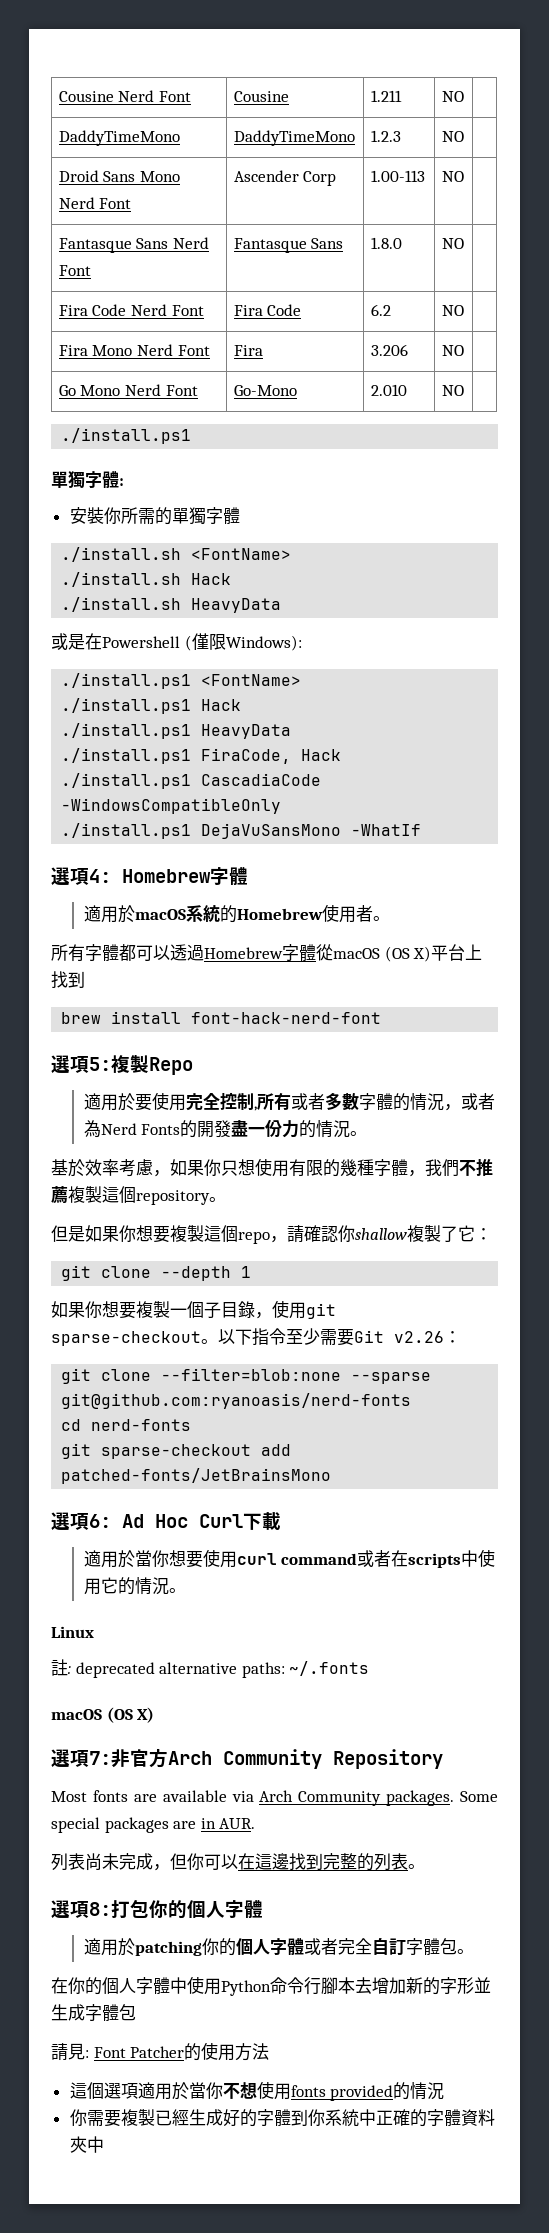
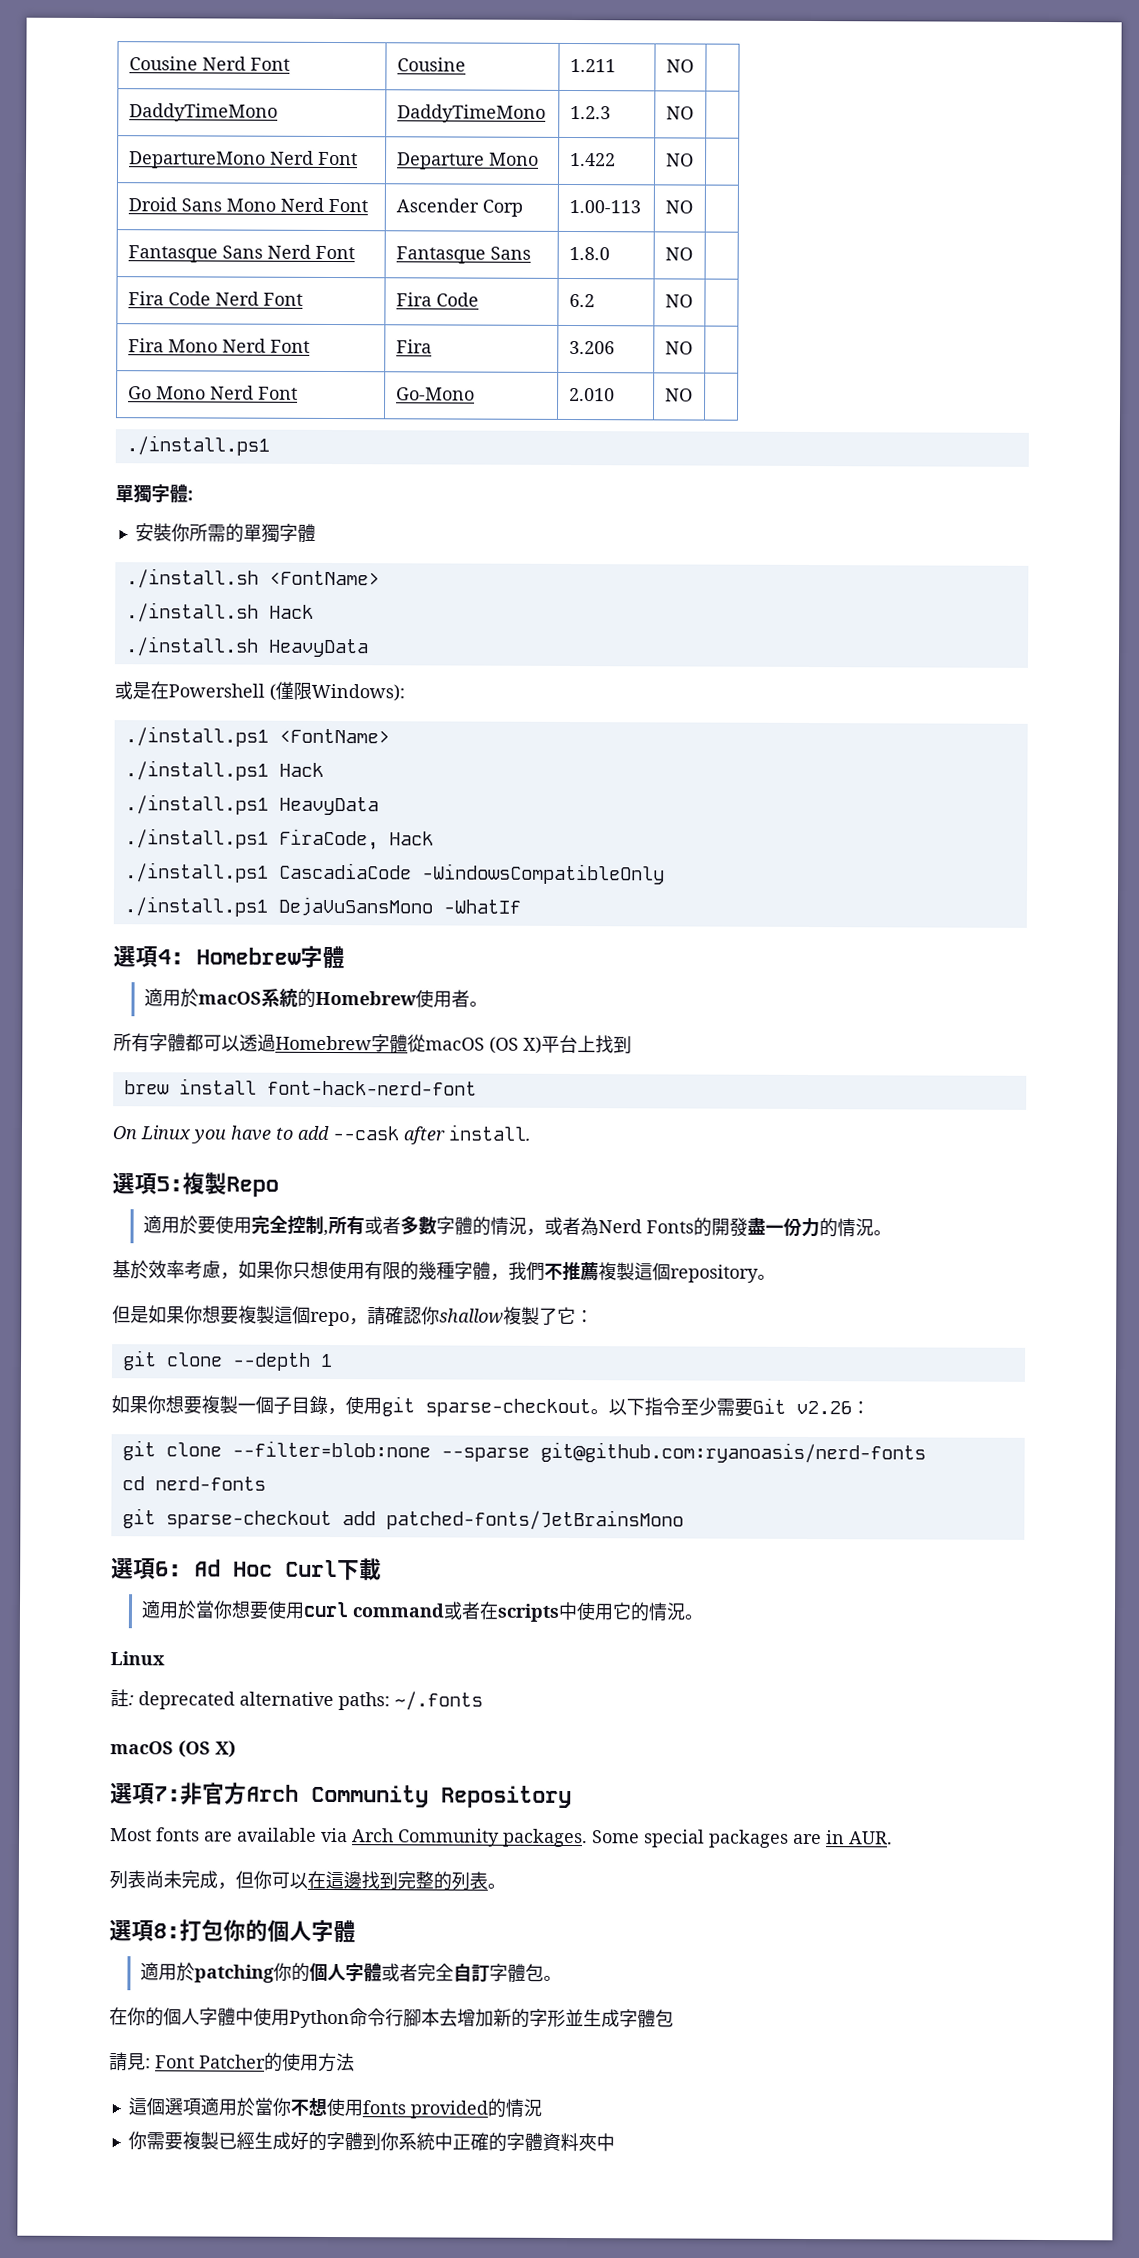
+ DepartureMono Nerd Font | Departure Mono | 1.422 | NO |
+ On Linux you have to add --cask after install.

